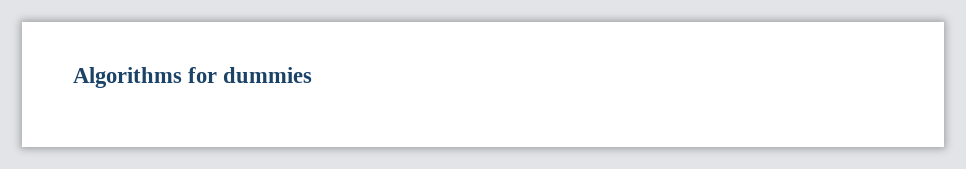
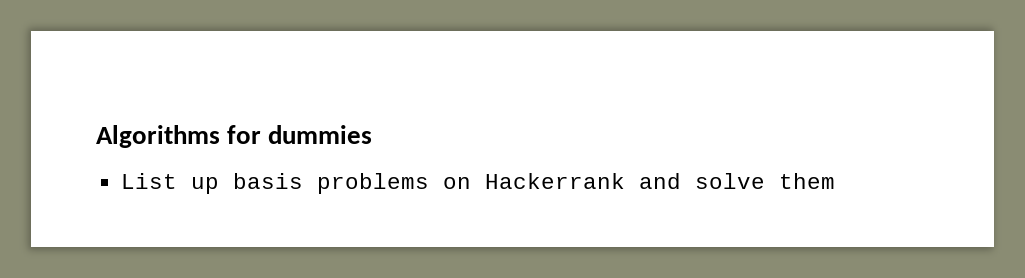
+ List up basis problems on Hackerrank and solve them

